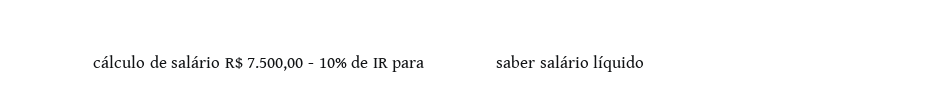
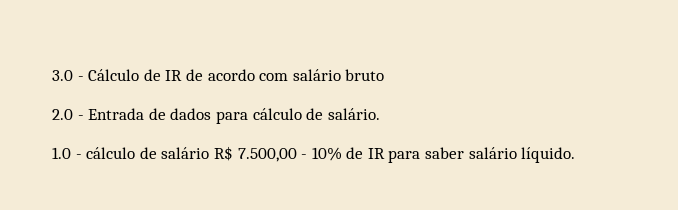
- cálculo de salário R$ 7.500,00 - 10% de IR para saber salário líquido
+ 3.0 - Cálculo de IR de acordo com salário bruto
+ 2.0 - Entrada de dados para cálculo de salário.
+ 1.0 - cálculo de salário R$ 7.500,00 - 10% de IR para saber salário líquido.

